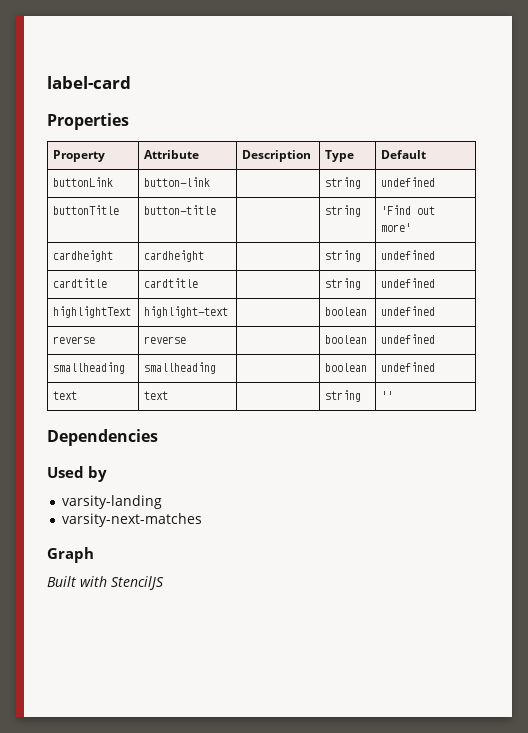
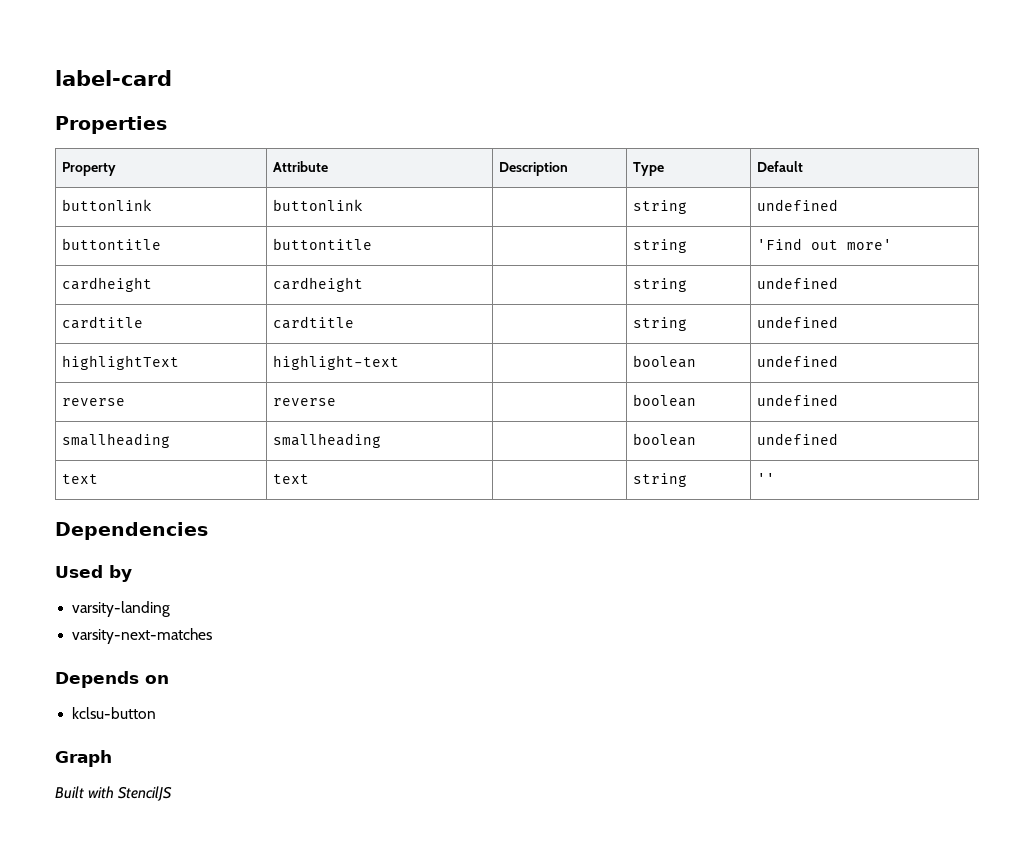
- buttonLink | button-link | | string | undefined
- buttonTitle | button-title | | string | 'Find out more'
+ buttonlink | buttonlink | | string | undefined
+ buttontitle | buttontitle | | string | 'Find out more'
+ Depends on
+ kclsu-button

